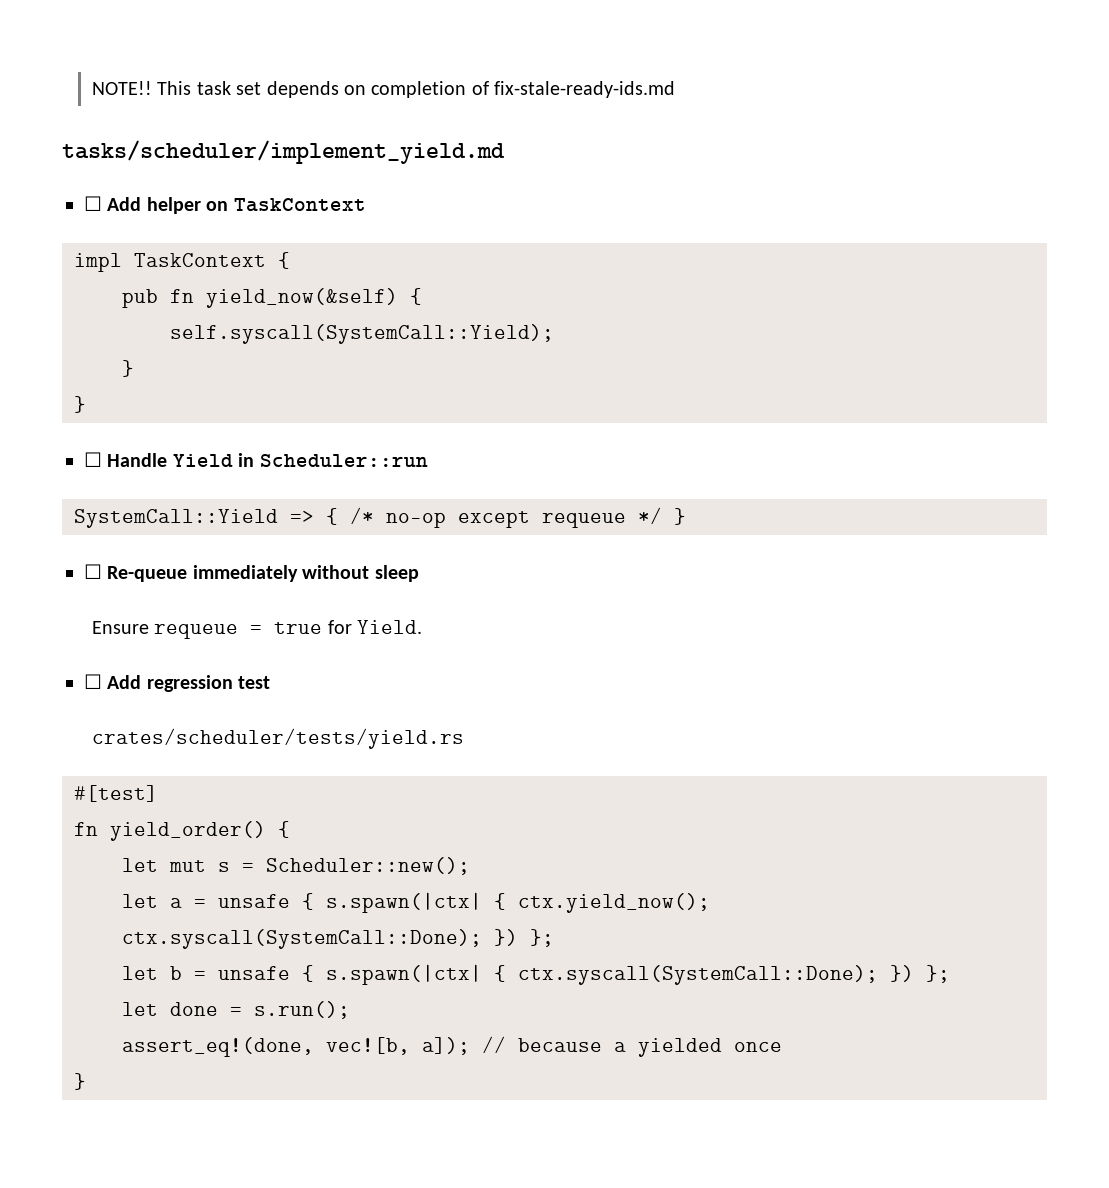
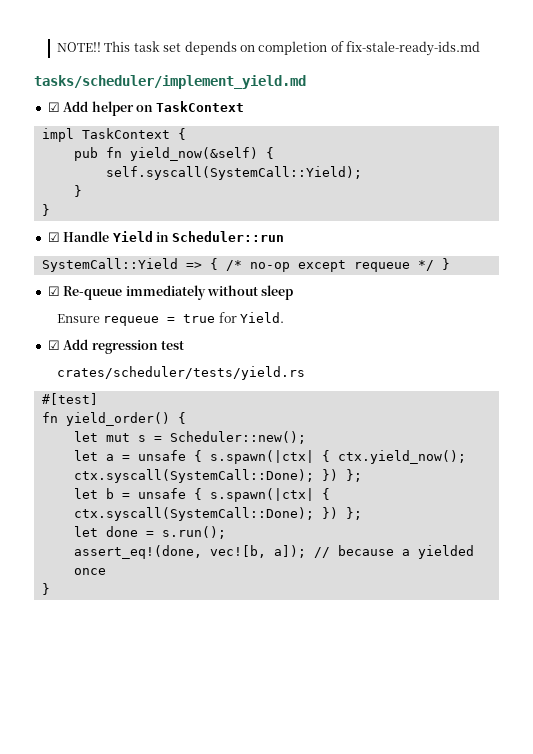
- ☐ Add helper on TaskContext
+ ☑ Add helper on TaskContext
- ☐ Handle Yield in Scheduler::run
+ ☑ Handle Yield in Scheduler::run
- ☐ Re-queue immediately without sleep
+ ☑ Re-queue immediately without sleep
- ☐ Add regression test
+ ☑ Add regression test

